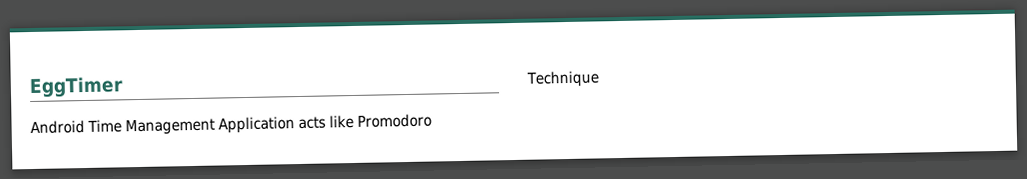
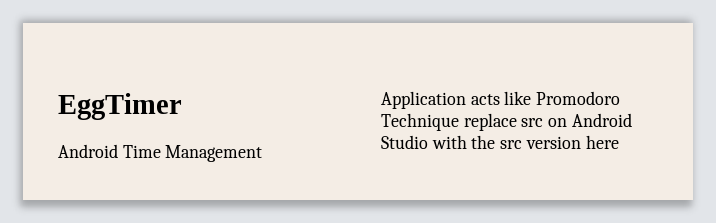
- Android Time Management Application acts like Promodoro Technique
+ Android Time Management Application acts like Promodoro Technique replace src on Android Studio with the src version here

